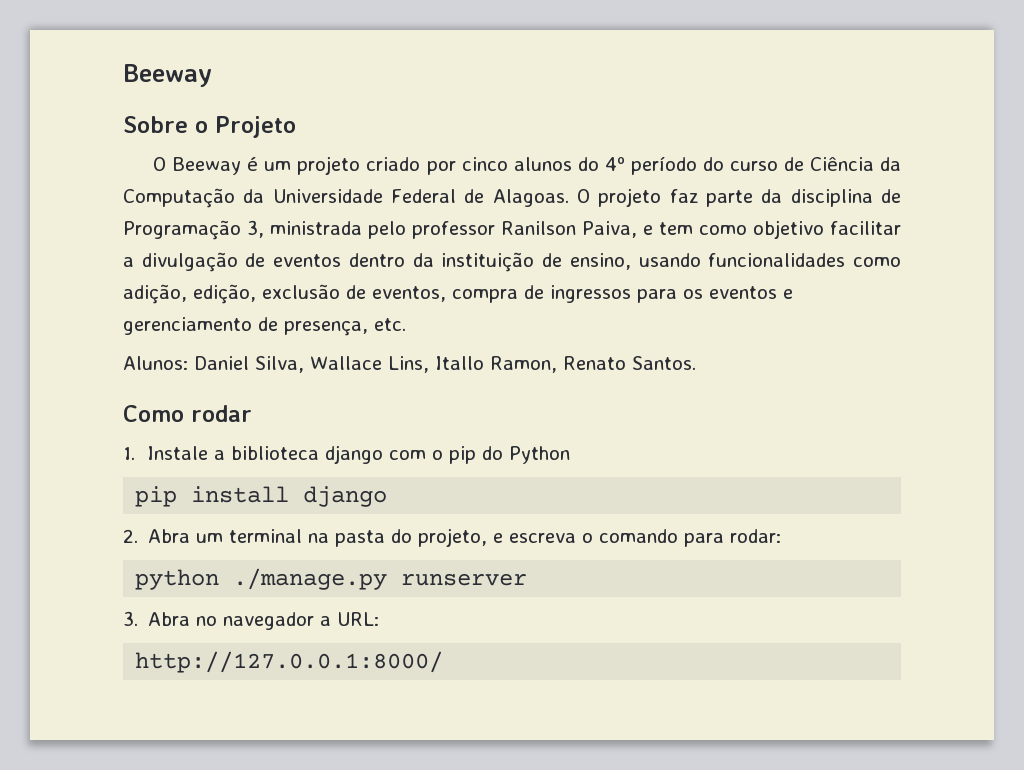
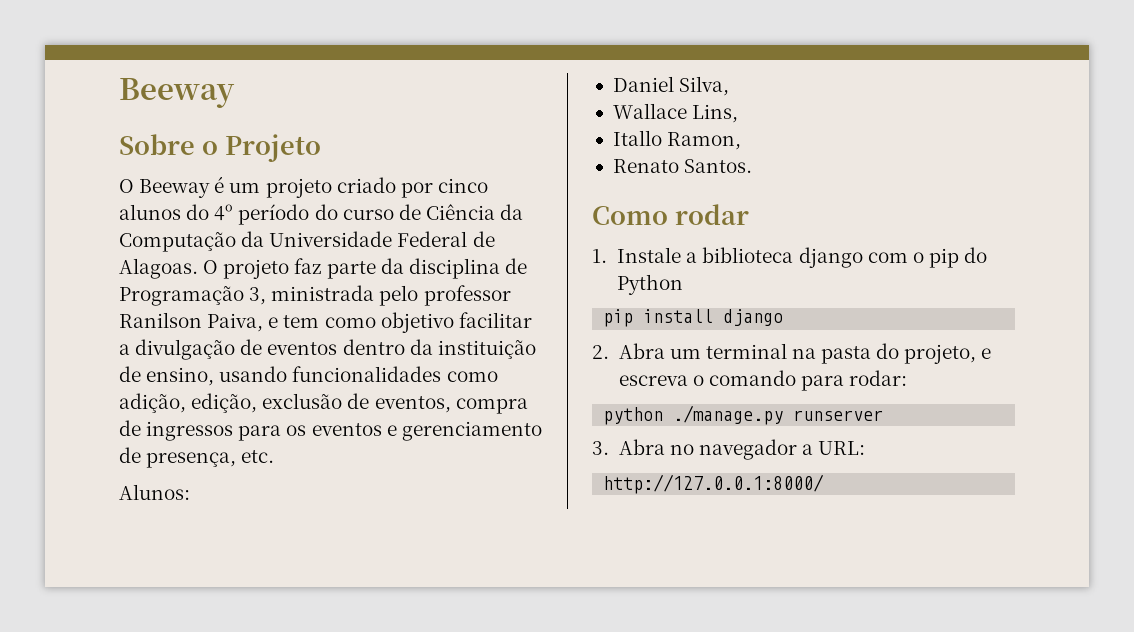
- Alunos: Daniel Silva, Wallace Lins, Itallo Ramon, Renato Santos.
+ Alunos:
+ Daniel Silva,
+ Wallace Lins,
+ Itallo Ramon,
+ Renato Santos.

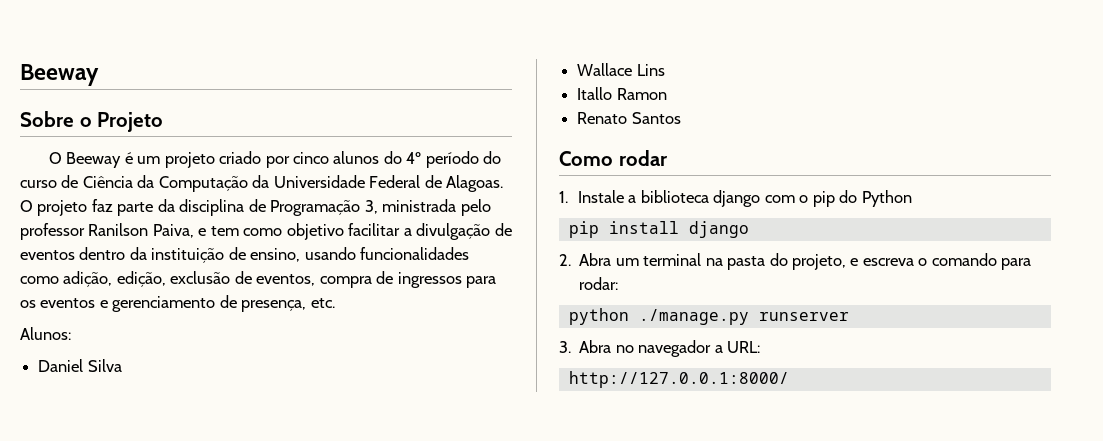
- Daniel Silva,
+ Daniel Silva
- Wallace Lins,
+ Wallace Lins
- Itallo Ramon,
+ Itallo Ramon
- Renato Santos.
+ Renato Santos

